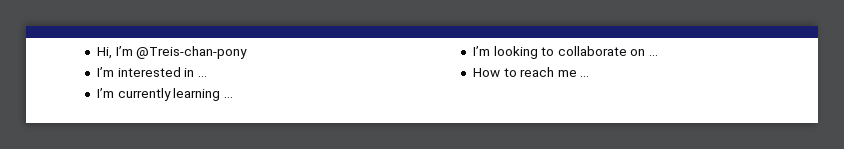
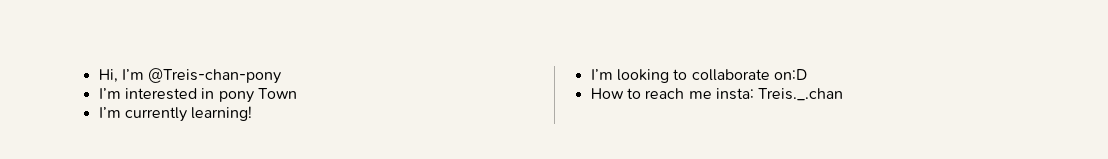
- I’m interested in ...
+ I’m interested in pony Town
- I’m currently learning ...
+ I’m currently learning!
- I’m looking to collaborate on ...
+ I’m looking to collaborate on:D
- How to reach me ...
+ How to reach me insta: Treis._.chan

